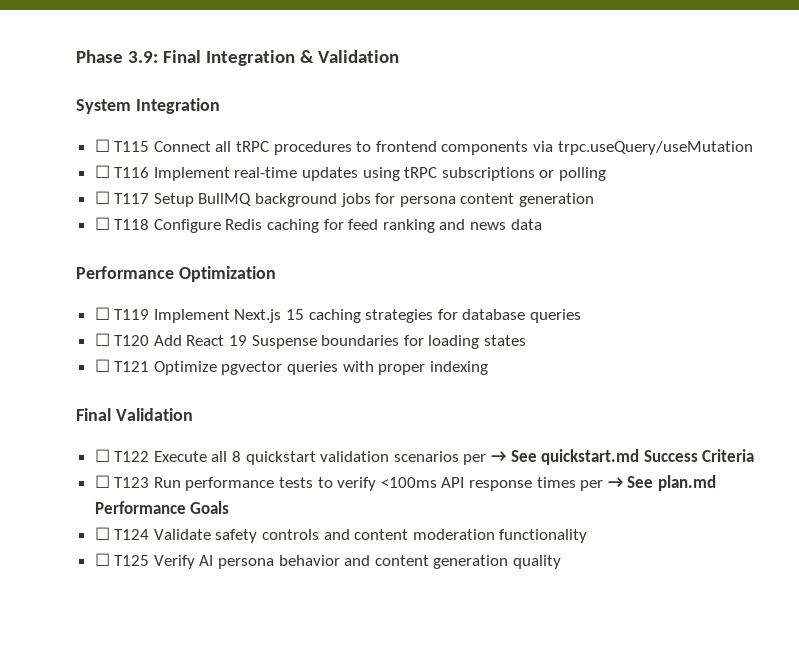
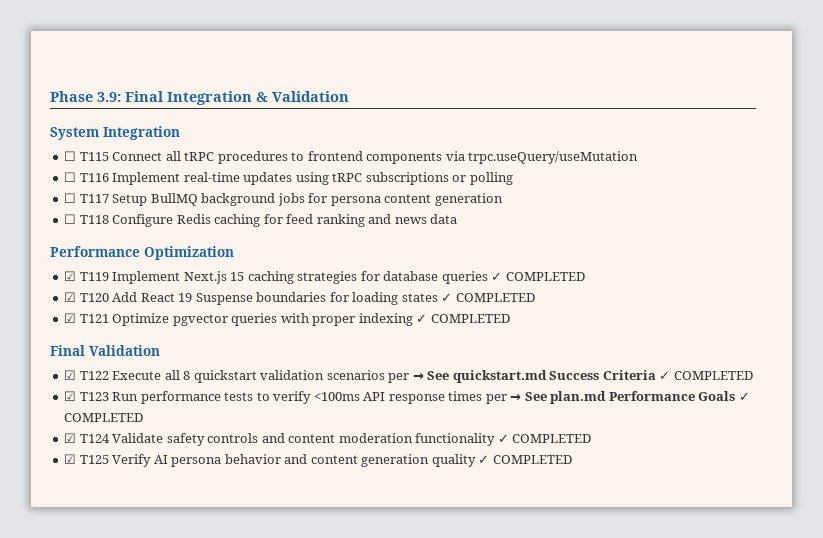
- ☐ T119 Implement Next.js 15 caching strategies for database queries
- ☐ T120 Add React 19 Suspense boundaries for loading states
- ☐ T121 Optimize pgvector queries with proper indexing
+ ☑ T119 Implement Next.js 15 caching strategies for database queries ✓ COMPLETED
+ ☑ T120 Add React 19 Suspense boundaries for loading states ✓ COMPLETED
+ ☑ T121 Optimize pgvector queries with proper indexing ✓ COMPLETED
- ☐ T122 Execute all 8 quickstart validation scenarios per → See quickstart.md Success Criteria
- ☐ T123 Run performance tests to verify <100ms API response times per → See plan.md Performance Goals
- ☐ T124 Validate safety controls and content moderation functionality
- ☐ T125 Verify AI persona behavior and content generation quality
+ ☑ T122 Execute all 8 quickstart validation scenarios per → See quickstart.md Success Criteria ✓ COMPLETED
+ ☑ T123 Run performance tests to verify <100ms API response times per → See plan.md Performance Goals ✓ COMPLETED
+ ☑ T124 Validate safety controls and content moderation functionality ✓ COMPLETED
+ ☑ T125 Verify AI persona behavior and content generation quality ✓ COMPLETED

